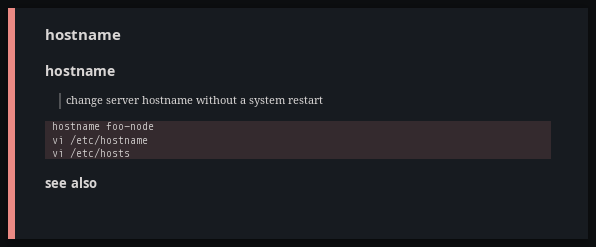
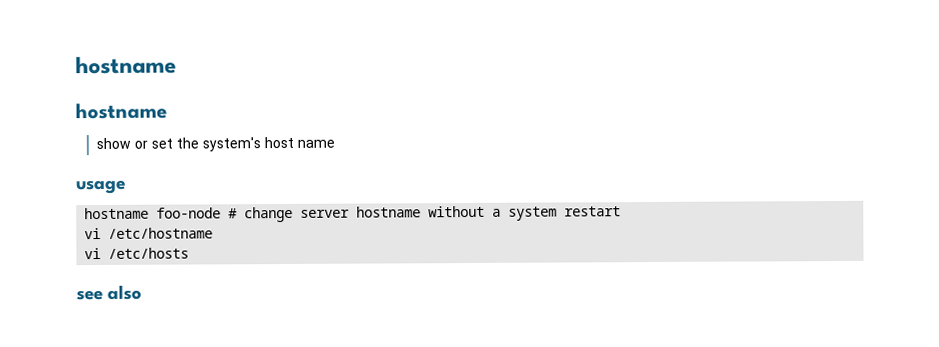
- change server hostname without a system restart
+ show or set the system's host name
+ usage
+ hostname foo-node # change server hostname without a system restart
- hostname foo-node

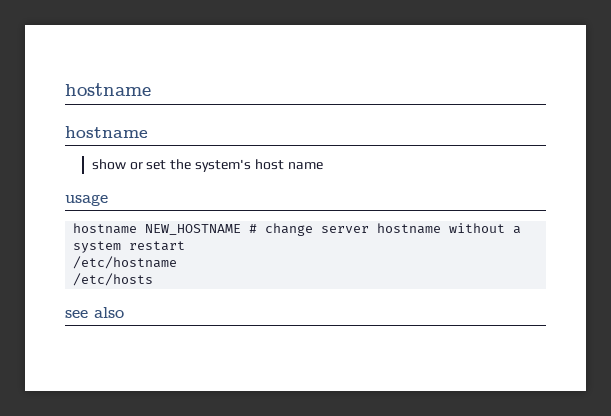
- hostname foo-node # change server hostname without a system restart
+ hostname NEW_HOSTNAME # change server hostname without a system restart
- vi /etc/hostname
+ /etc/hostname
- vi /etc/hosts
+ /etc/hosts

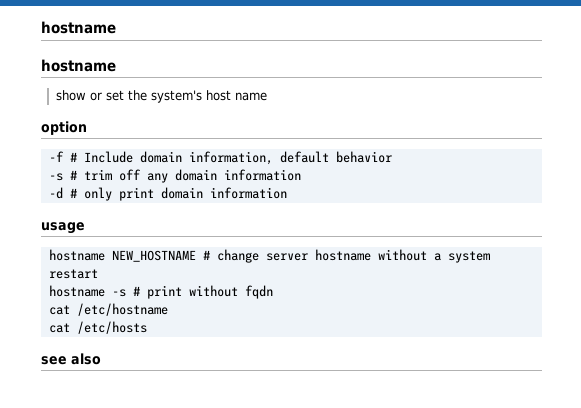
+ option
+ -f # Include domain information, default behavior
+ -s # trim off any domain information
+ -d # only print domain information
- /etc/hostname
+ hostname -s # print without fqdn
+ cat /etc/hostname
- /etc/hosts
+ cat /etc/hosts

